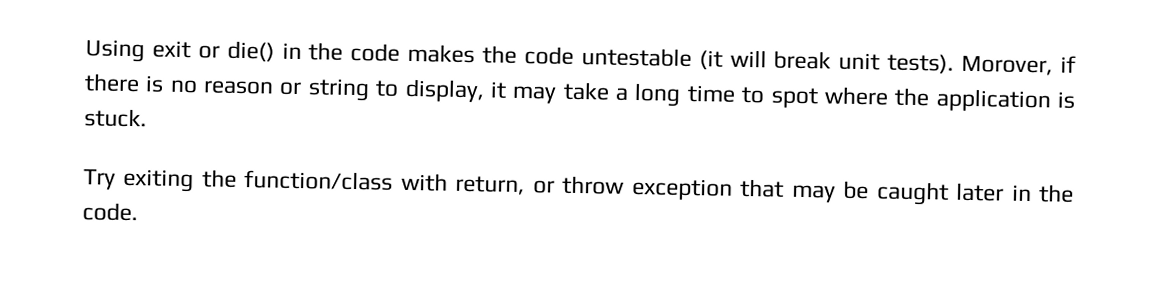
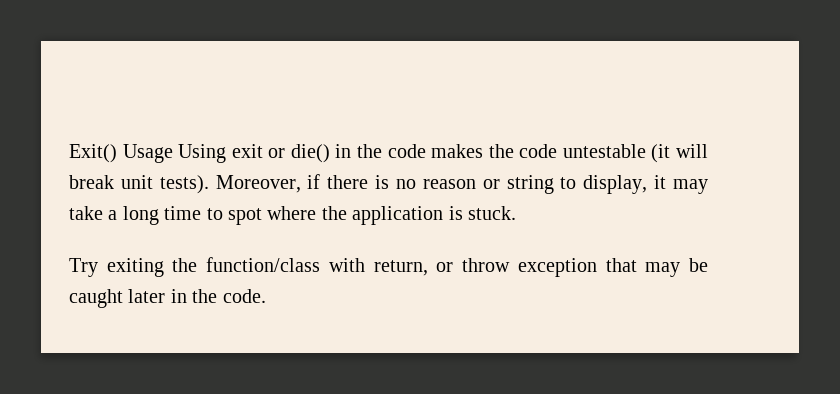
- Using exit or die() in the code makes the code untestable (it will break unit tests).
+ Exit() Usage Using exit or die() in the code makes the code untestable (it will break unit tests).
- Morover, if there is no reason or string to display, it may take a long time to spot where the application is stuck.
+ Moreover, if there is no reason or string to display, it may take a long time to spot where the application is stuck.

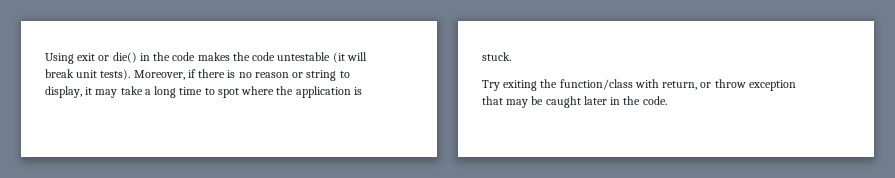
- Exit() Usage Using exit or die() in the code makes the code untestable (it will break unit tests).
+ Using exit or die() in the code makes the code untestable (it will break unit tests).

